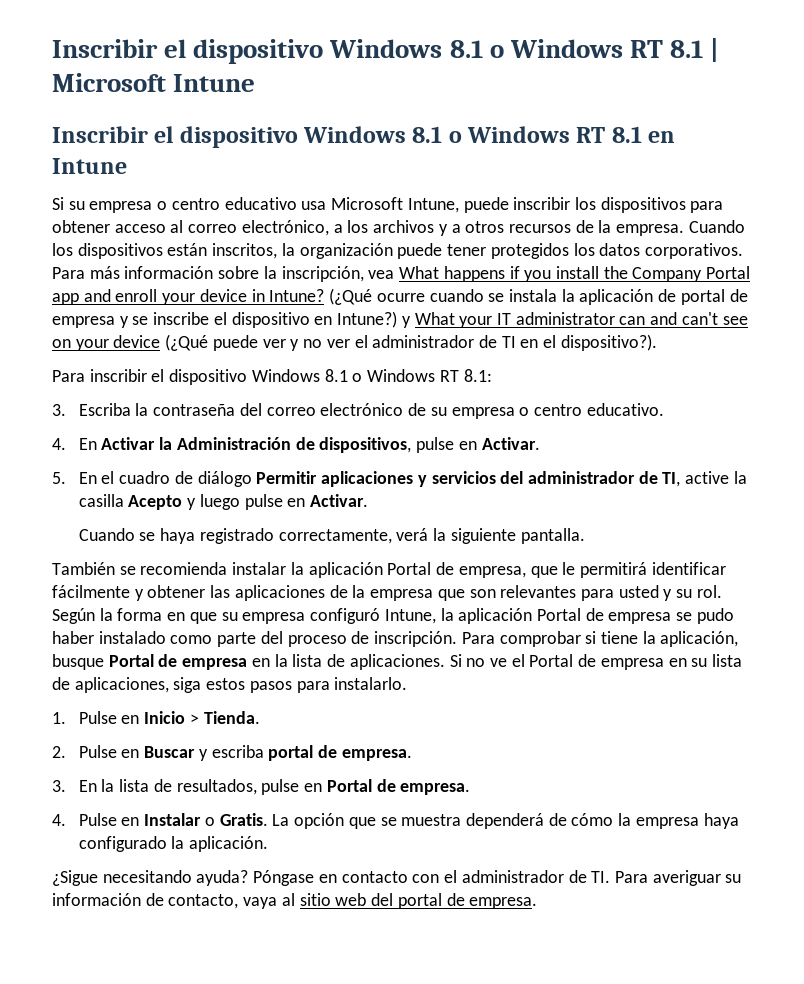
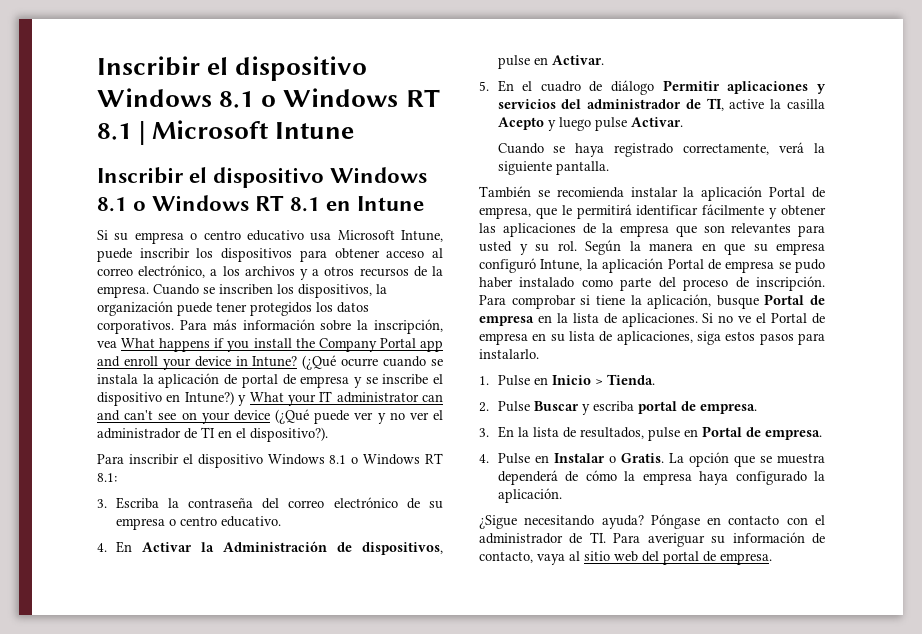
- Cuando los dispositivos están inscritos, la organización puede tener protegidos los datos corporativos.
+ Cuando se inscriben los dispositivos, la organización puede tener protegidos los datos corporativos.
- 5. En el cuadro de diálogo Permitir aplicaciones y servicios del administrador de TI, active la casilla Acepto y luego pulse en Activar.
+ 5. En el cuadro de diálogo Permitir aplicaciones y servicios del administrador de TI, active la casilla Acepto y luego pulse Activar.
- Según la forma en que su empresa configuró Intune, la aplicación Portal de empresa se pudo haber instalado como parte del proceso de inscripción.
+ Según la manera en que su empresa configuró Intune, la aplicación Portal de empresa se pudo haber instalado como parte del proceso de inscripción.
- 2. Pulse en Buscar y escriba portal de empresa.
+ 2. Pulse Buscar y escriba portal de empresa.

